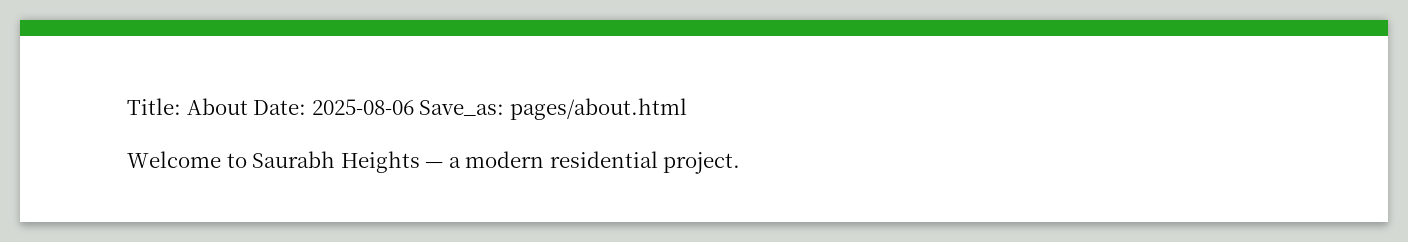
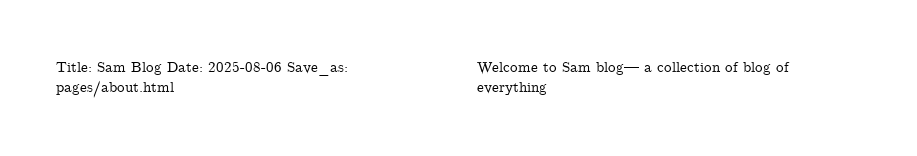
- Title: About Date: 2025-08-06 Save_as: pages/about.html
+ Title: Sam Blog Date: 2025-08-06 Save_as: pages/about.html
- Welcome to Saurabh Heights — a modern residential project.
+ Welcome to Sam blog— a collection of blog of everything

